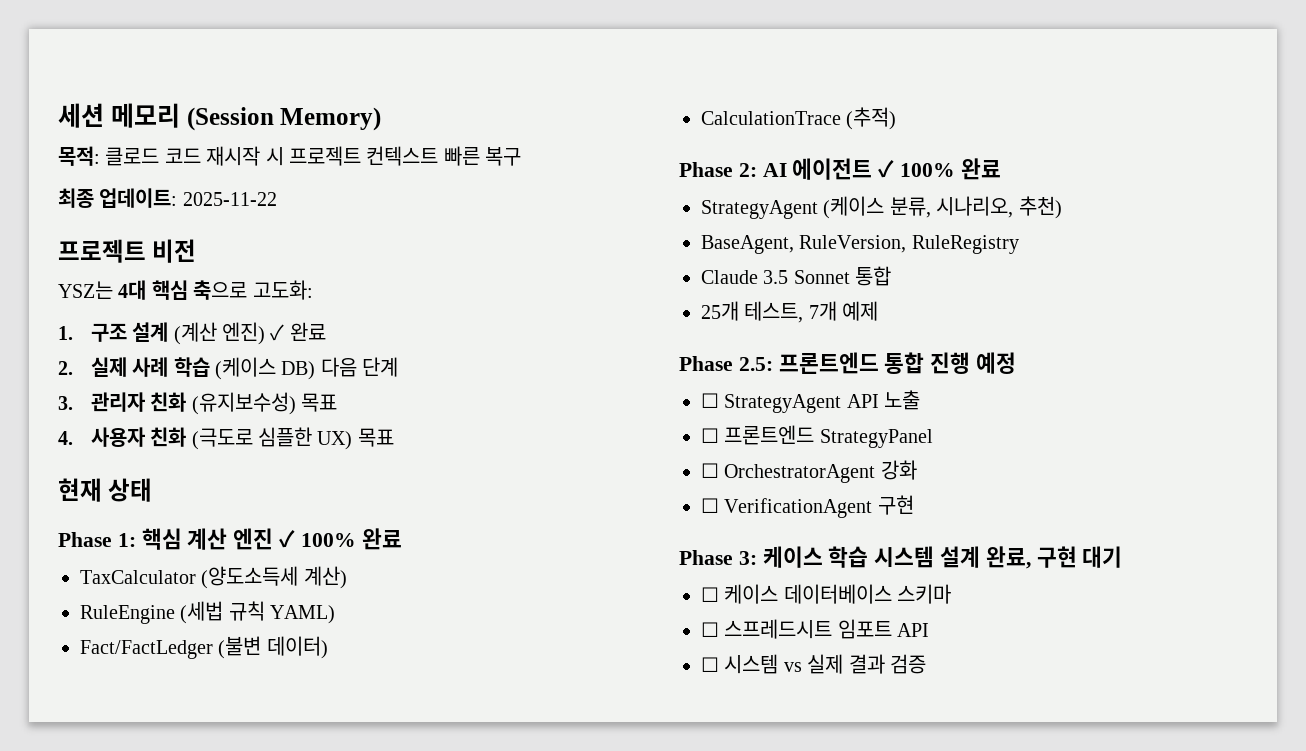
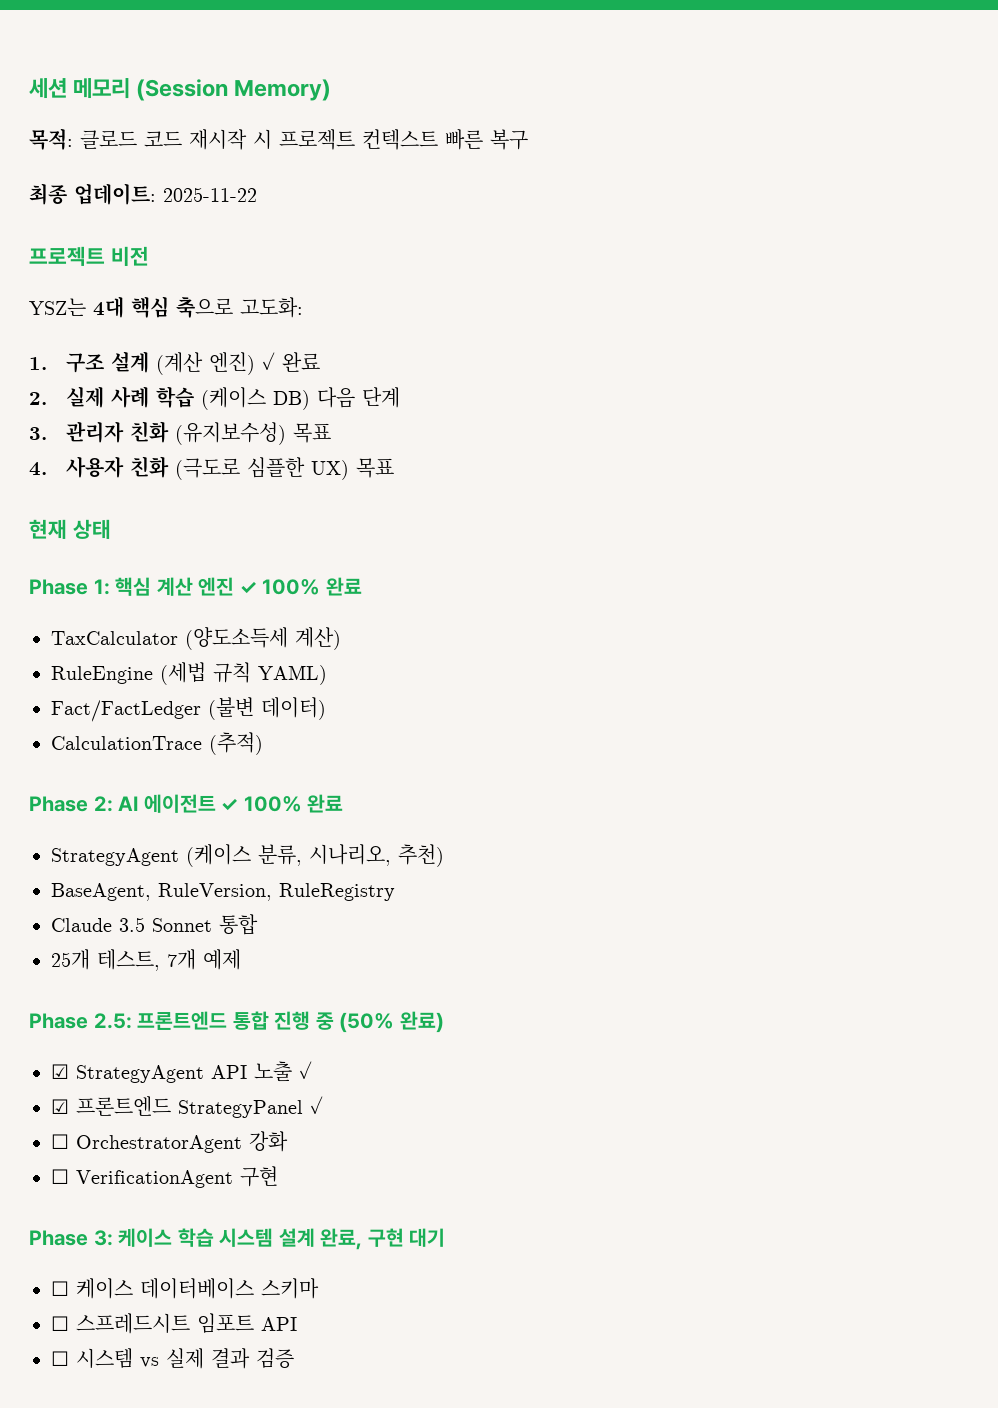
- Phase 2.5: 프론트엔드 통합 진행 예정
- ☐ StrategyAgent API 노출
- ☐ 프론트엔드 StrategyPanel
+ Phase 2.5: 프론트엔드 통합 진행 중 (50% 완료)
+ ☑ StrategyAgent API 노출 ✓
+ ☑ 프론트엔드 StrategyPanel ✓

